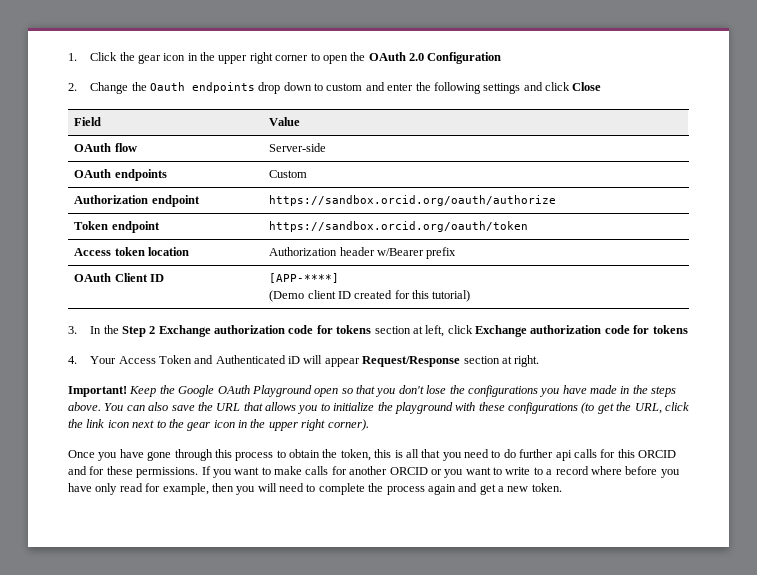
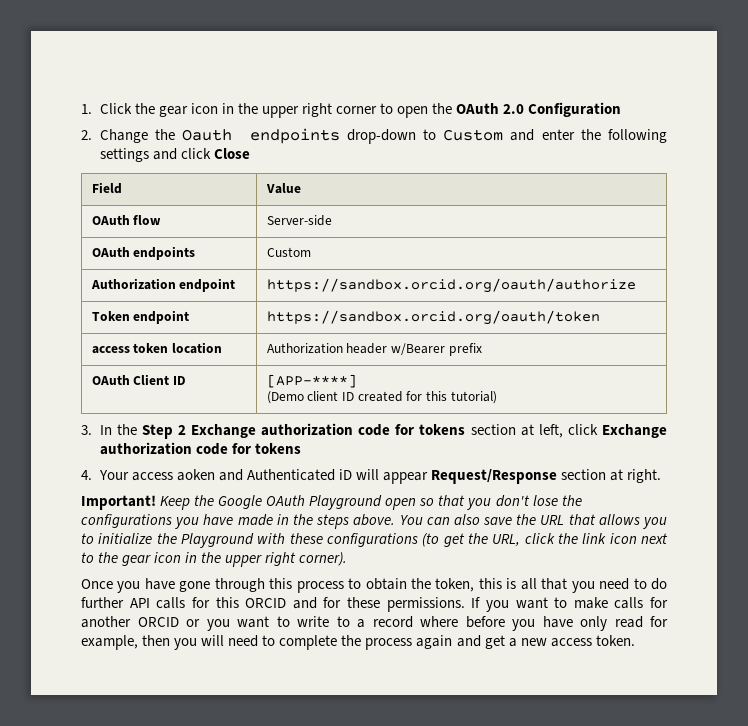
- 2. Change the Oauth endpoints drop down to custom and enter the following settings and click Close
+ 2. Change the Oauth endpoints drop-down to Custom and enter the following settings and click Close
- Access token location | Authorization header w/Bearer prefix
+ access token location | Authorization header w/Bearer prefix
- 4. Your Access Token and Authenticated iD will appear Request/Response section at right.
+ 4. Your access aoken and Authenticated iD will appear Request/Response section at right.
- You can also save the URL that allows you to initialize the playground with these configurations (to get the URL, click the link icon next to the gear icon in the upper right corner).
+ You can also save the URL that allows you to initialize the Playground with these configurations (to get the URL, click the link icon next to the gear icon in the upper right corner).
- Once you have gone through this process to obtain the token, this is all that you need to do further api calls for this ORCID and for these permissions.
+ Once you have gone through this process to obtain the token, this is all that you need to do further API calls for this ORCID and for these permissions.
- If you want to make calls for another ORCID or you want to write to a record where before you have only read for example, then you will need to complete the process again and get a new token.
+ If you want to make calls for another ORCID or you want to write to a record where before you have only read for example, then you will need to complete the process again and get a new access token.

